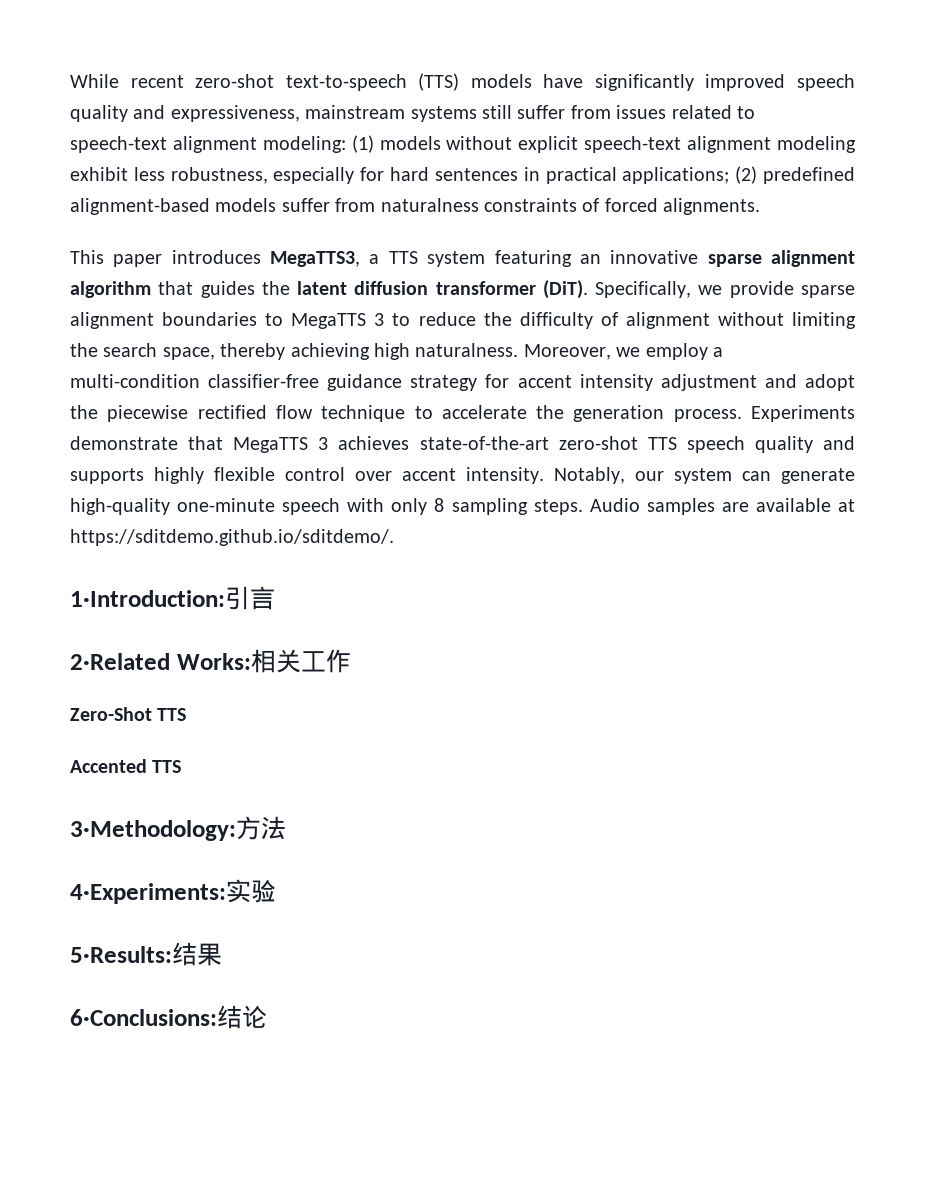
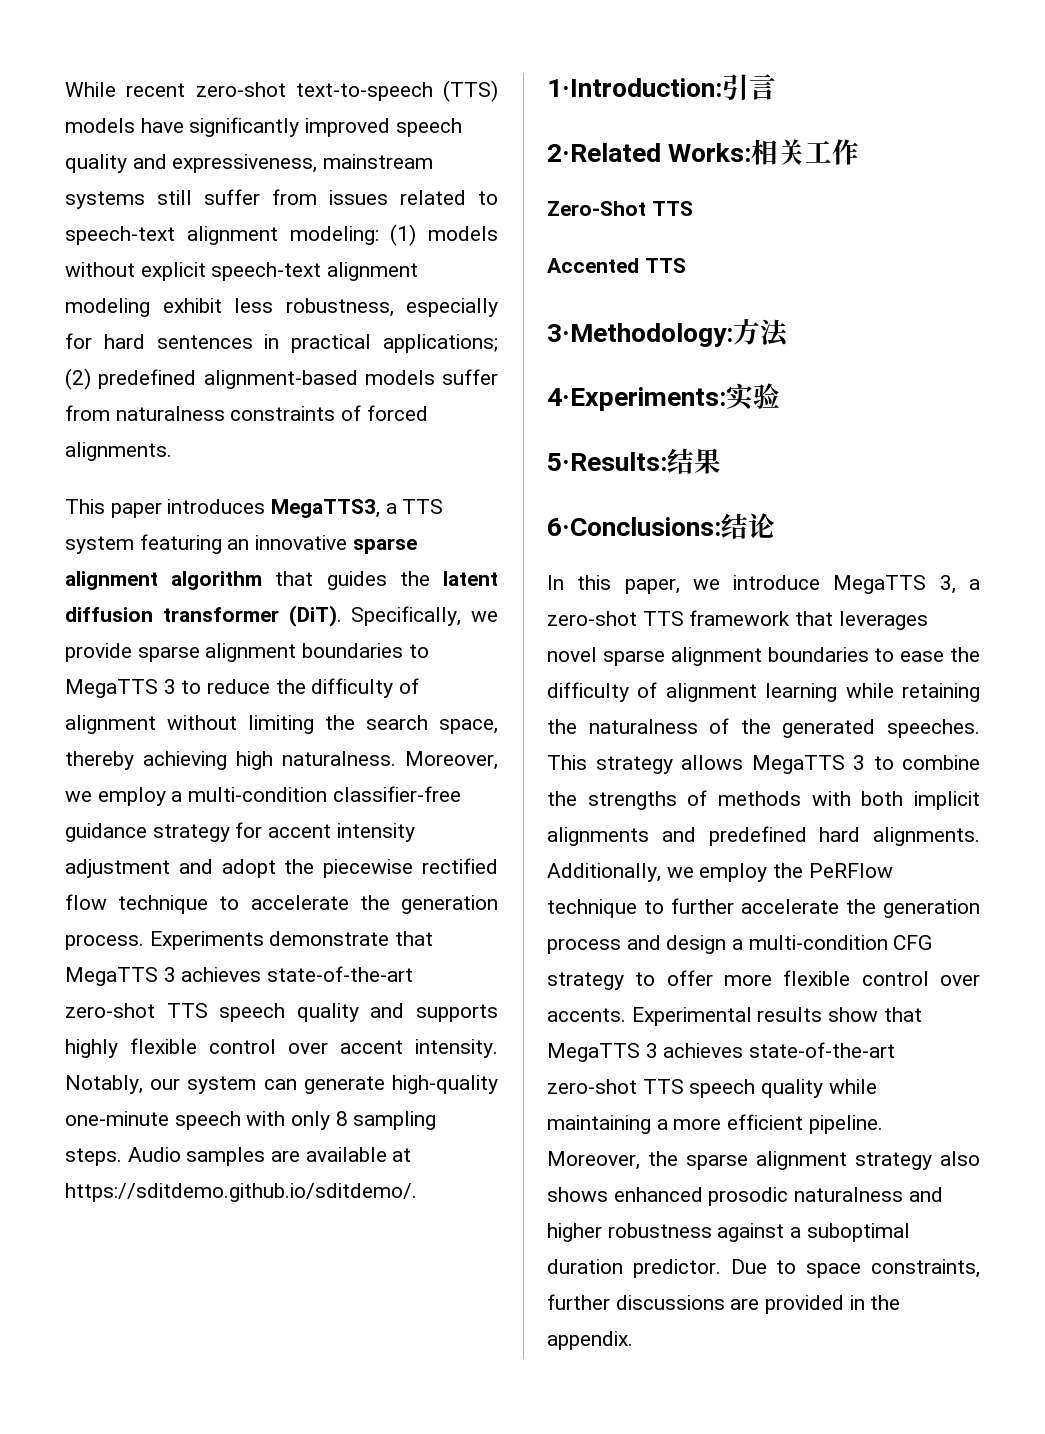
+ In this paper, we introduce MegaTTS 3, a zero-shot TTS framework that leverages novel sparse alignment boundaries to ease the difficulty of alignment learning while retaining the naturalness of the generated speeches. This strategy allows MegaTTS 3 to combine the strengths of methods with both implicit alignments and predefined hard alignments. Additionally, we employ the PeRFlow technique to further accelerate the generation process and design a multi-condition CFG strategy to offer more flexible control over accents. Experimental results show that MegaTTS 3 achieves state-of-the-art zero-shot TTS speech quality while maintaining a more efficient pipeline. Moreover, the sparse alignment strategy also shows enhanced prosodic naturalness and higher robustness against a suboptimal duration predictor. Due to space constraints, further discussions are provided in the appendix.

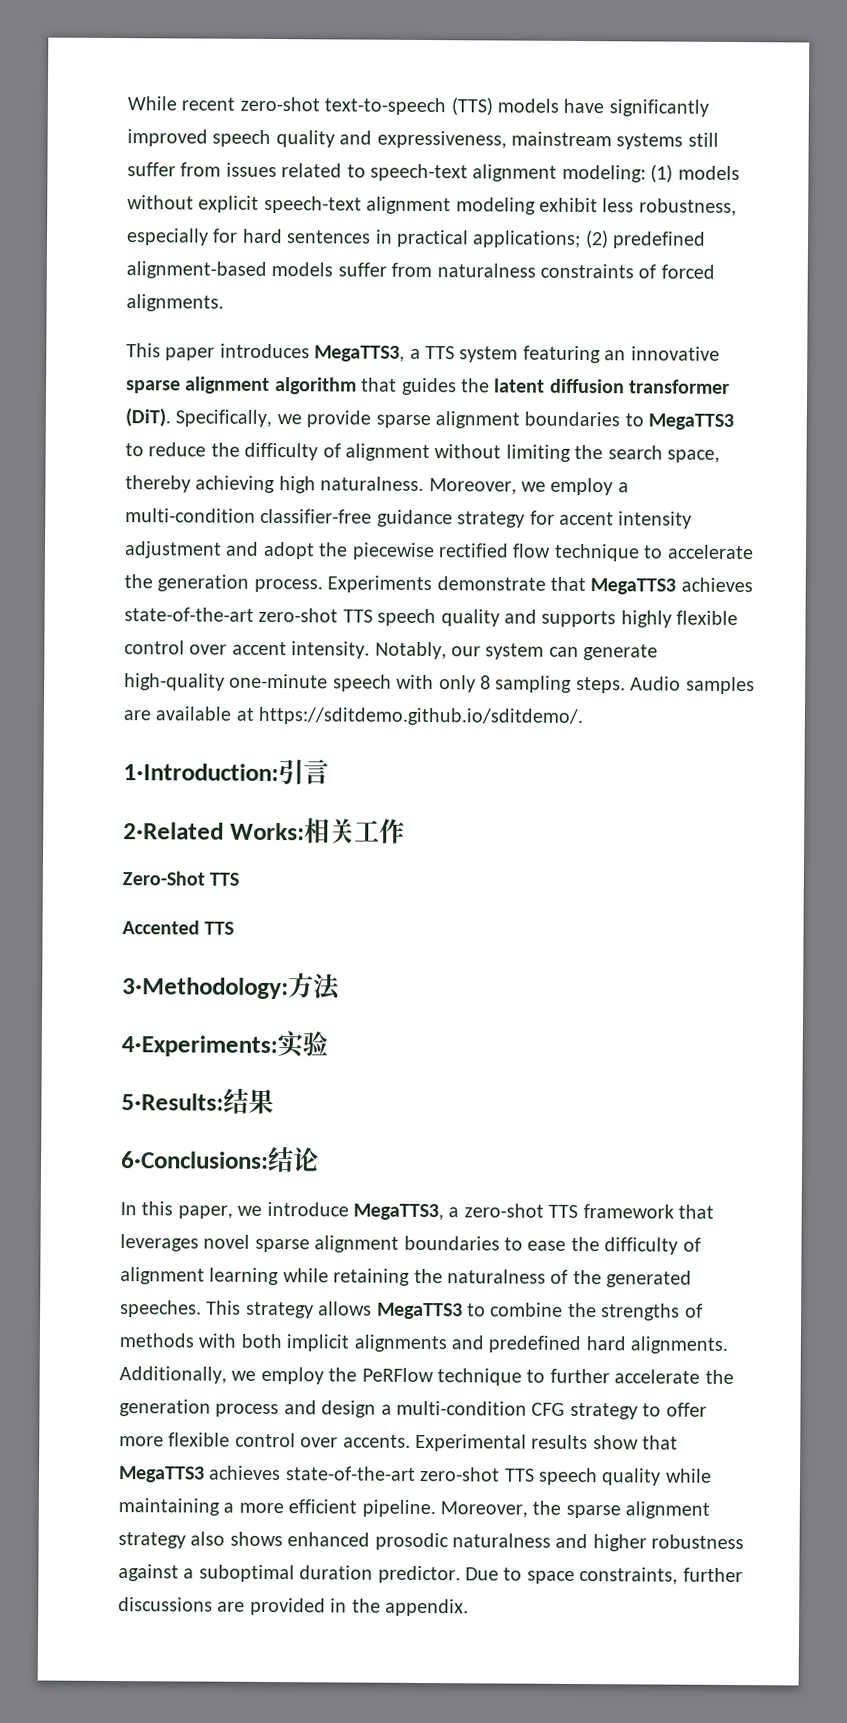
- Specifically, we provide sparse alignment boundaries to MegaTTS 3 to reduce the difficulty of alignment without limiting the search space, thereby achieving high naturalness.
+ Specifically, we provide sparse alignment boundaries to MegaTTS3 to reduce the difficulty of alignment without limiting the search space, thereby achieving high naturalness.
- Experiments demonstrate that MegaTTS 3 achieves state-of-the-art zero-shot TTS speech quality and supports highly flexible control over accent intensity.
+ Experiments demonstrate that MegaTTS3 achieves state-of-the-art zero-shot TTS speech quality and supports highly flexible control over accent intensity.
- In this paper, we introduce MegaTTS 3, a zero-shot TTS framework that leverages novel sparse alignment boundaries to ease the difficulty of alignment learning while retaining the naturalness of the generated speeches.
+ In this paper, we introduce MegaTTS3, a zero-shot TTS framework that leverages novel sparse alignment boundaries to ease the difficulty of alignment learning while retaining the naturalness of the generated speeches.
- This strategy allows MegaTTS 3 to combine the strengths of methods with both implicit alignments and predefined hard alignments.
+ This strategy allows MegaTTS3 to combine the strengths of methods with both implicit alignments and predefined hard alignments.
- Experimental results show that MegaTTS 3 achieves state-of-the-art zero-shot TTS speech quality while maintaining a more efficient pipeline.
+ Experimental results show that MegaTTS3 achieves state-of-the-art zero-shot TTS speech quality while maintaining a more efficient pipeline.

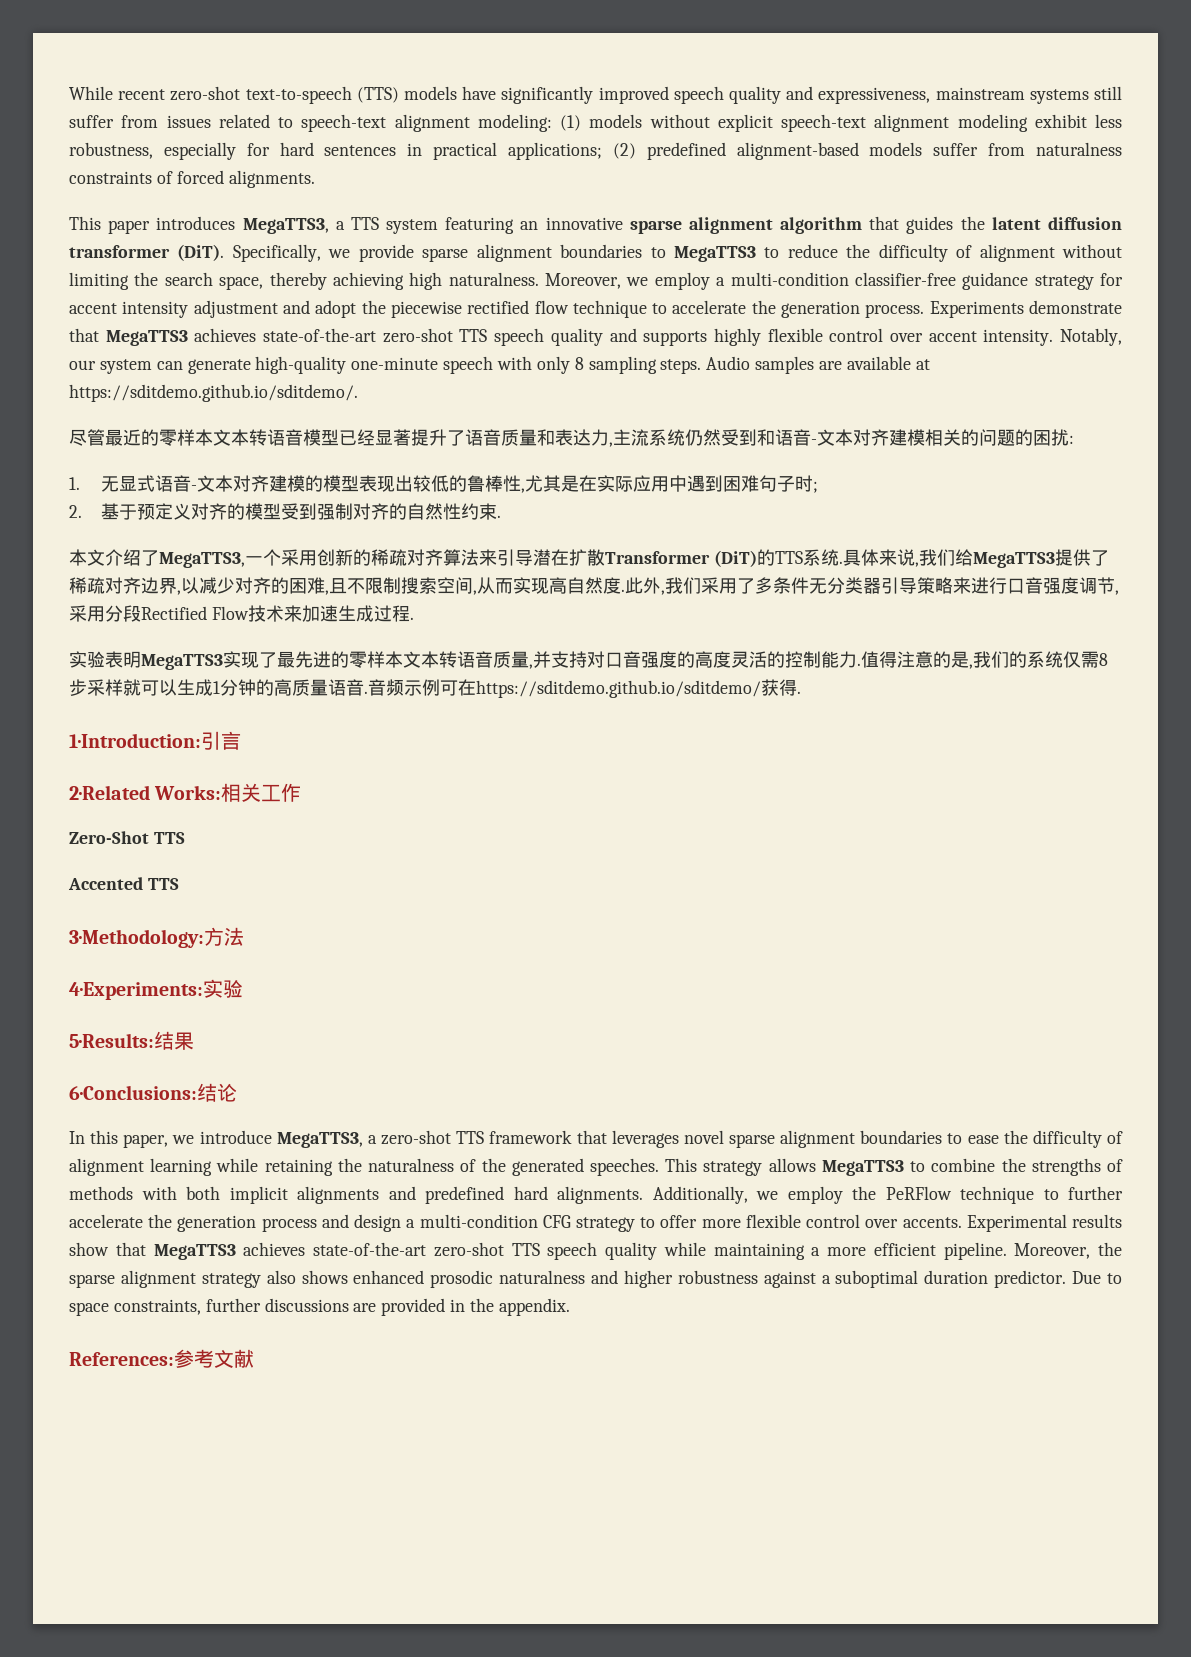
+ 尽管最近的零样本文本转语音模型已经显著提升了语音质量和表达力,主流系统仍然受到和语音-文本对齐建模相关的问题的困扰:
+ 1.无显式语音-文本对齐建模的模型表现出较低的鲁棒性,尤其是在实际应用中遇到困难句子时;
+ 2.基于预定义对齐的模型受到强制对齐的自然性约束.
+ 本文介绍了MegaTTS3,一个采用创新的稀疏对齐算法来引导潜在扩散Transformer (DiT)的TTS系统.具体来说,我们给MegaTTS3提供了稀疏对齐边界,以减少对齐的困难,且不限制搜索空间,从而实现高自然度.此外,我们采用了多条件无分类器引导策略来进行口音强度调节,采用分段Rectified Flow技术来加速生成过程.
+ 实验表明MegaTTS3实现了最先进的零样本文本转语音质量,并支持对口音强度的高度灵活的控制能力.值得注意的是,我们的系统仅需8步采样就可以生成1分钟的高质量语音.音频示例可在https://sditdemo.github.io/sditdemo/获得.
+ References:参考文献

